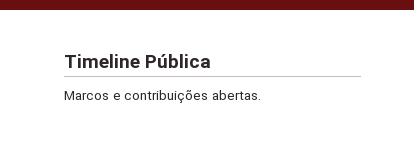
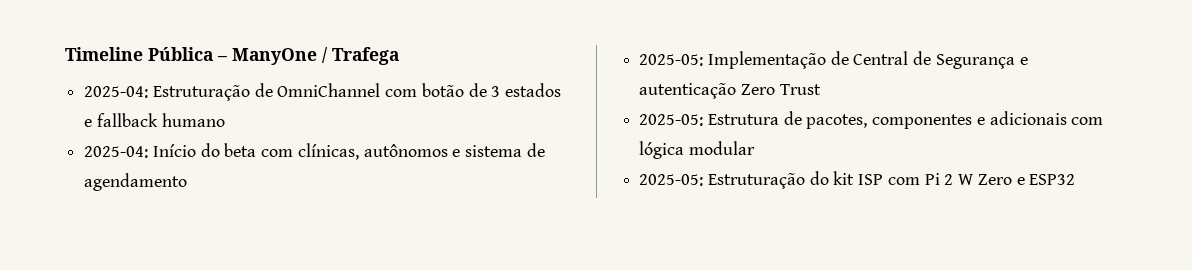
- Timeline Pública
- Marcos e contribuições abertas.
+ Timeline Pública – ManyOne / Trafega
+ 2025-04: Estruturação de OmniChannel com botão de 3 estados e fallback humano
+ 2025-04: Início do beta com clínicas, autônomos e sistema de agendamento
+ 2025-05: Implementação de Central de Segurança e autenticação Zero Trust
+ 2025-05: Estrutura de pacotes, componentes e adicionais com lógica modular
+ 2025-05: Estruturação do kit ISP com Pi 2 W Zero e ESP32

